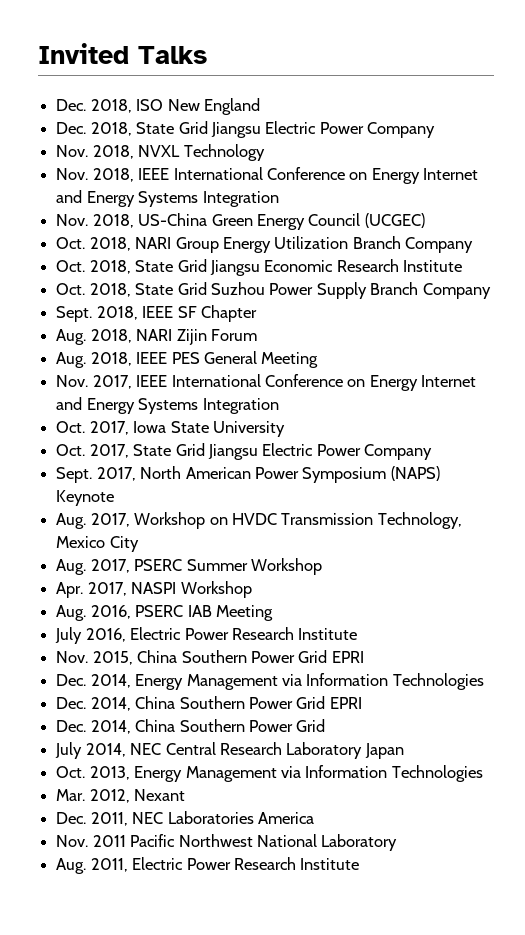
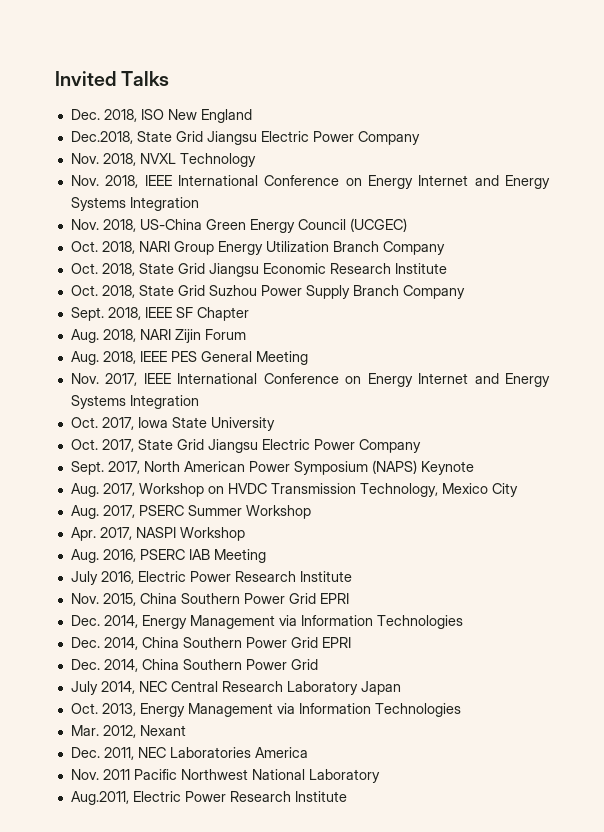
- Dec. 2018, State Grid Jiangsu Electric Power Company
+ Dec.2018, State Grid Jiangsu Electric Power Company
- Aug. 2011, Electric Power Research Institute
+ Aug.2011, Electric Power Research Institute

